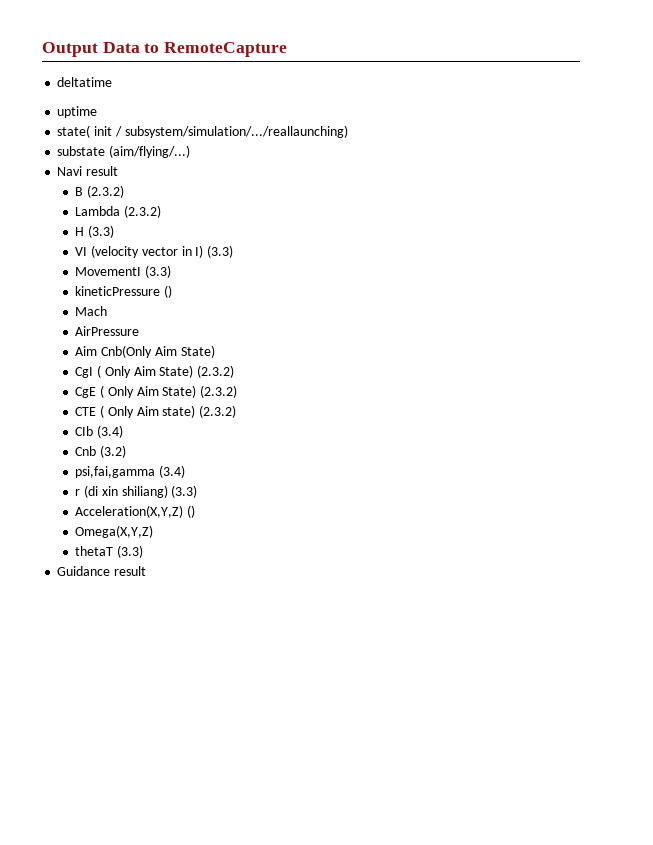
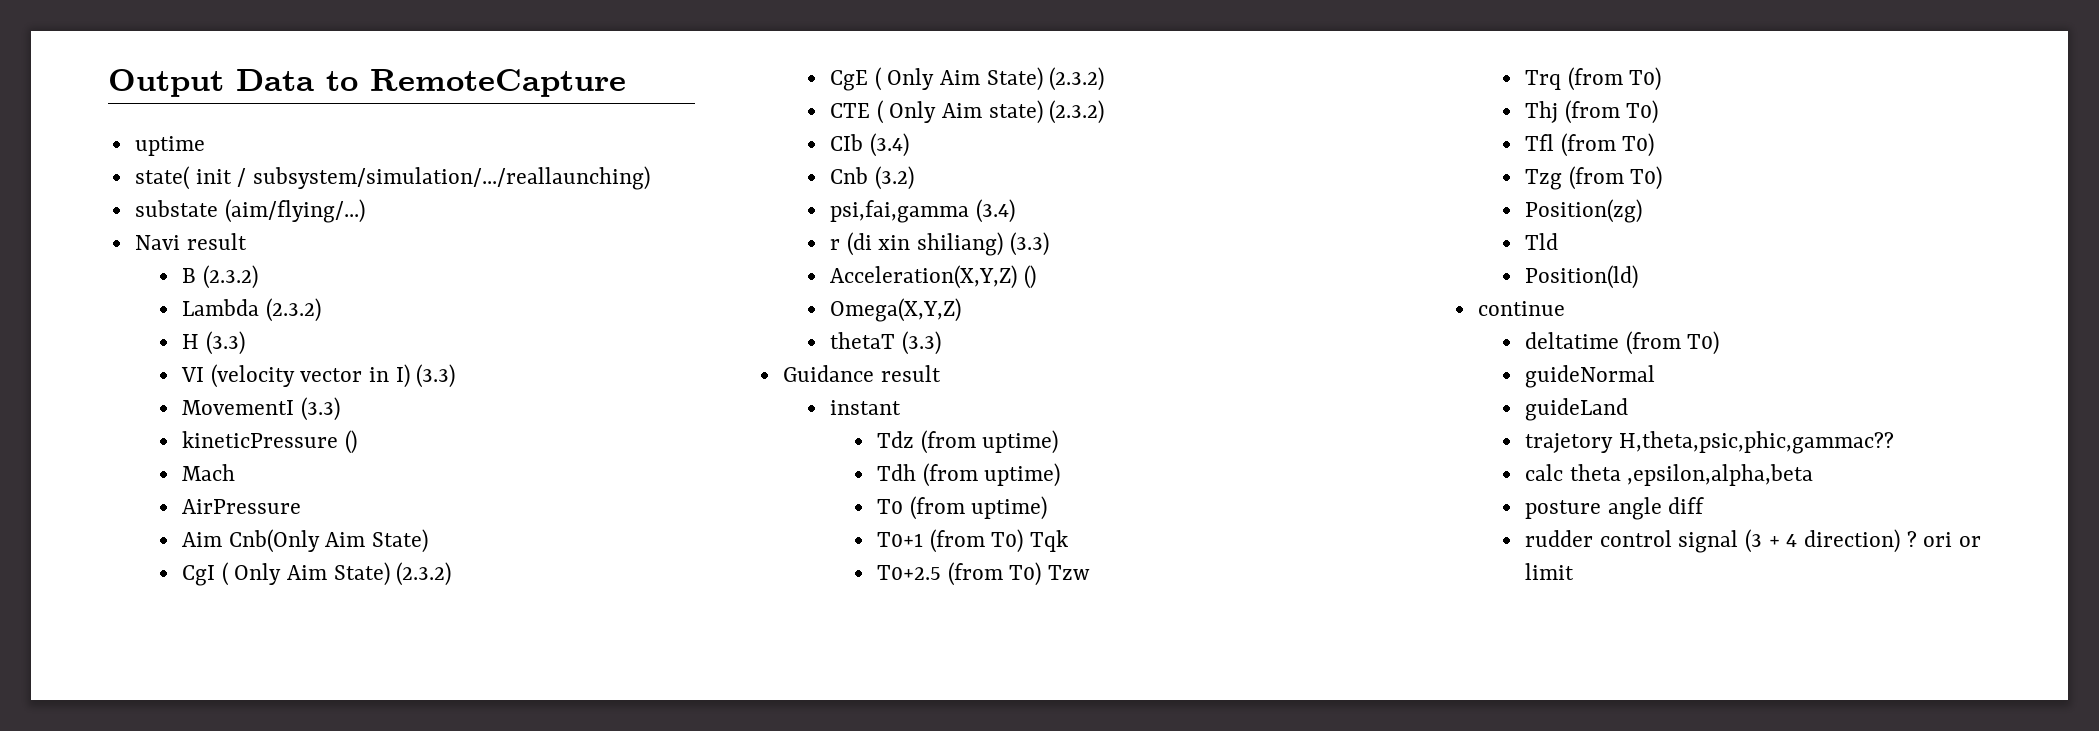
- deltatime
+ instant
+ Tdz (from uptime)
+ Tdh (from uptime)
+ T0 (from uptime)
+ T0+1 (from T0) Tqk
+ T0+2.5 (from T0) Tzw
+ Trq (from T0)
+ Thj (from T0)
+ Tfl (from T0)
+ Tzg (from T0)
+ Position(zg)
+ Tld
+ Position(ld)
+ continue
+ deltatime (from T0)
+ guideNormal
+ guideLand
+ trajetory H,theta,psic,phic,gammac??
+ calc theta ,epsilon,alpha,beta
+ posture angle diff
+ rudder control signal (3 + 4 direction) ? ori or limit

